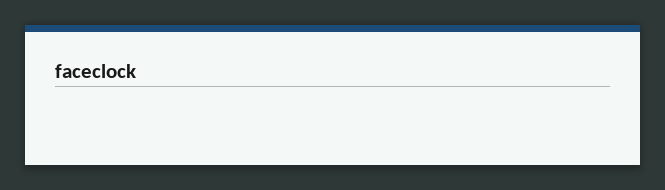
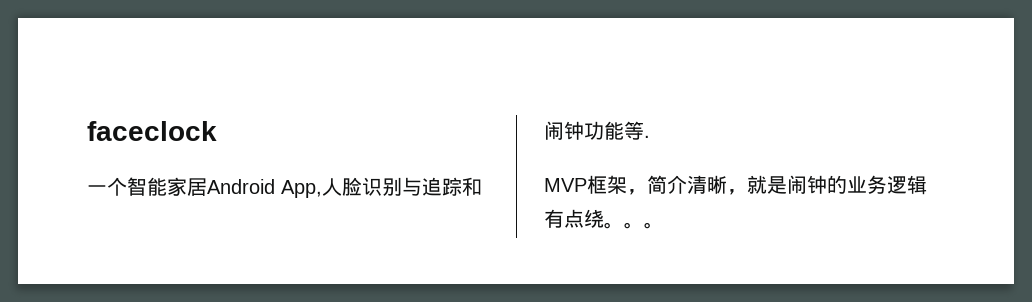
+ 一个智能家居Android App,人脸识别与追踪和闹钟功能等.
+ MVP框架，简介清晰，就是闹钟的业务逻辑有点绕。。。

